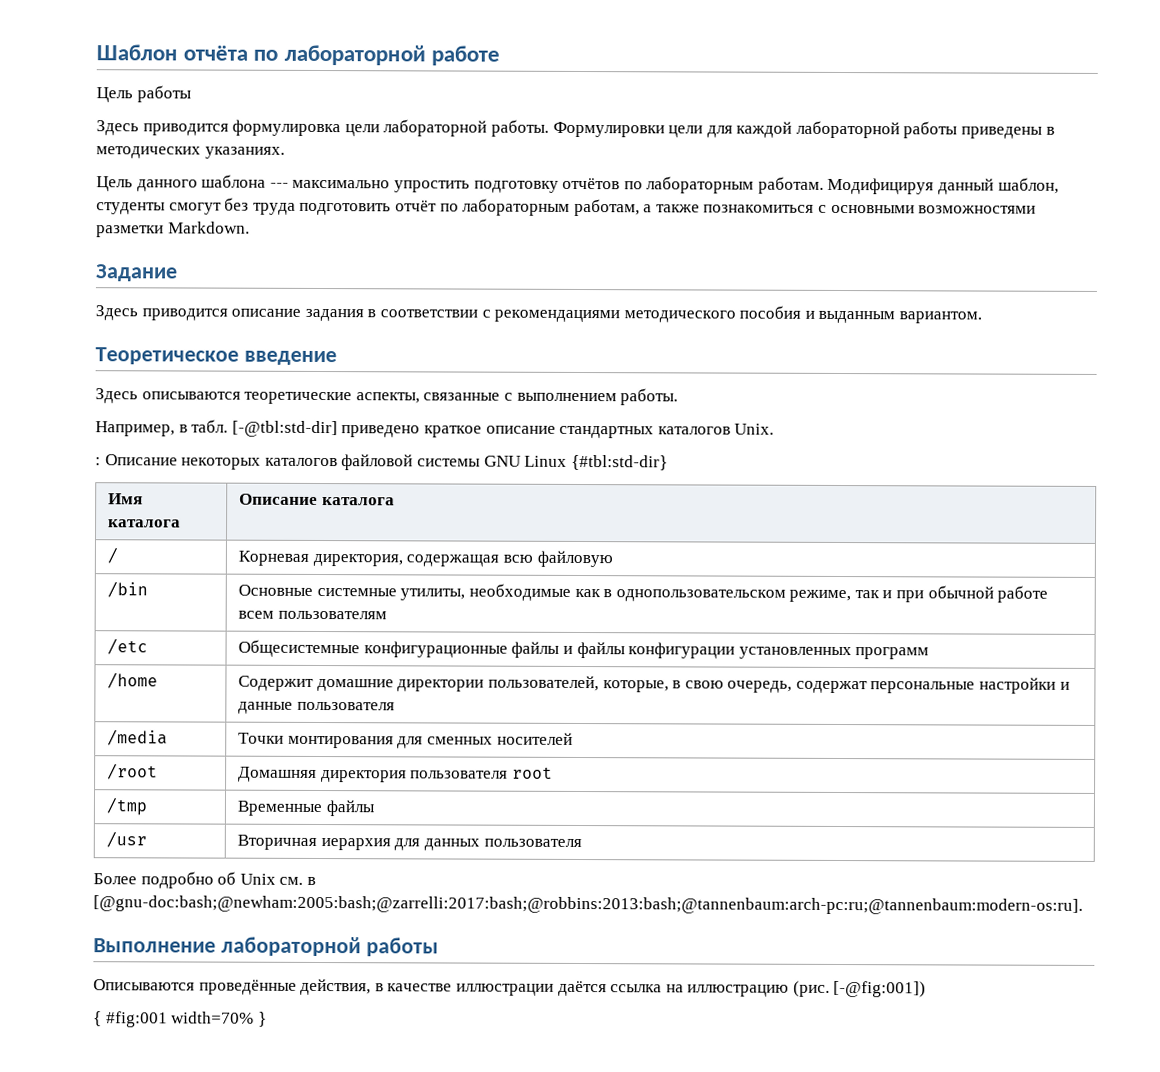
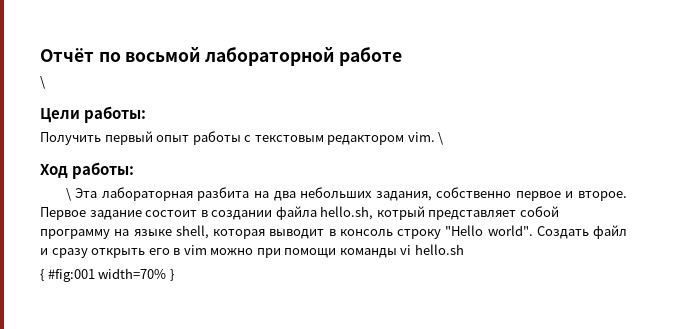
- Шаблон отчёта по лабораторной работе
- Цель работы
- Здесь приводится формулировка цели лабораторной работы. Формулировки цели для каждой лабораторной работы приведены в методических указаниях.
- Цель данного шаблона --- максимально упростить подготовку отчётов по лабораторным работам. Модифицируя данный шаблон, студенты смогут без труда подготовить отчёт по лабораторным работам, а также познакомиться с основными возможностями разметки Markdown.
- Задание
- Здесь приводится описание задания в соответствии с рекомендациями методического пособия и выданным вариантом.
- Теоретическое введение
- Здесь описываются теоретические аспекты, связанные с выполнением работы.
- Например, в табл. [-@tbl:std-dir] приведено краткое описание стандартных каталогов Unix.
- : Описание некоторых каталогов файловой системы GNU Linux {#tbl:std-dir}
- Имя каталога | Описание каталога
- / | Корневая директория, содержащая всю файловую
- /bin | Основные системные утилиты, необходимые как в однопользовательском режиме, так и при обычной работе всем пользователям
- /etc | Общесистемные конфигурационные файлы и файлы конфигурации установленных программ
- /home | Содержит домашние директории пользователей, которые, в свою очередь, содержат персональные настройки и данные пользователя
- /media | Точки монтирования для сменных носителей
- /root | Домашняя директория пользователя root
- /tmp | Временные файлы
- /usr | Вторичная иерархия для данных пользователя
- Более подробно об Unix см. в [@gnu-doc:bash;@newham:2005:bash;@zarrelli:2017:bash;@robbins:2013:bash;@tannenbaum:arch-pc:ru;@tannenbaum:modern-os:ru].
- Выполнение лабораторной работы
- Описываются проведённые действия, в качестве иллюстрации даётся ссылка на иллюстрацию (рис. [-@fig:001])
+ Отчёт по восьмой лабораторной работе
+ \
+ Цели работы:
+ Получить первый опыт работы с текстовым редактором vim. \
+ Ход работы:
+ \ Эта лабораторная разбита на два небольших задания, собственно первое и второе. Первое задание состоит в создании файла hello.sh, котрый представляет собой программу на языке shell, которая выводит в консоль строку "Hello world". Создать файл и сразу открыть его в vim можно при помощи команды vi hello.sh

